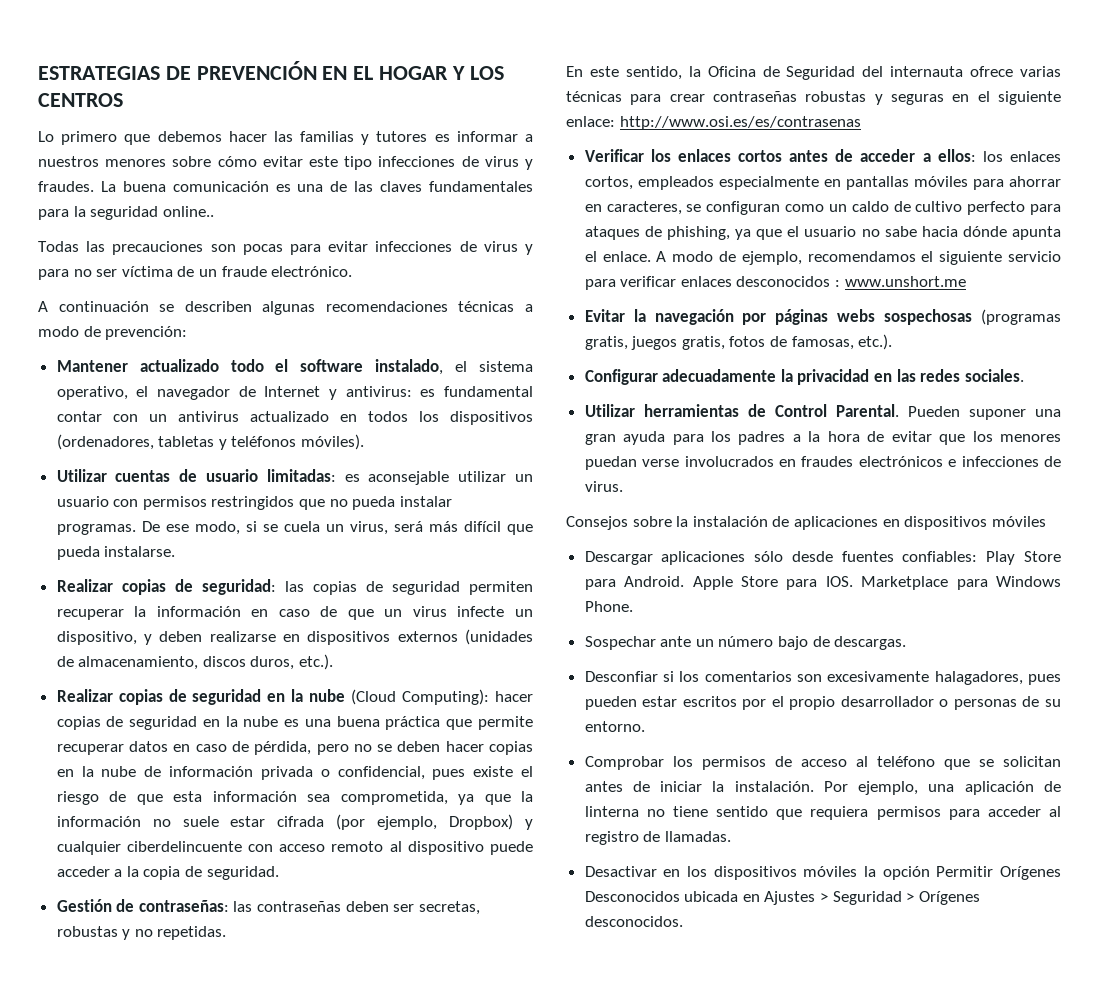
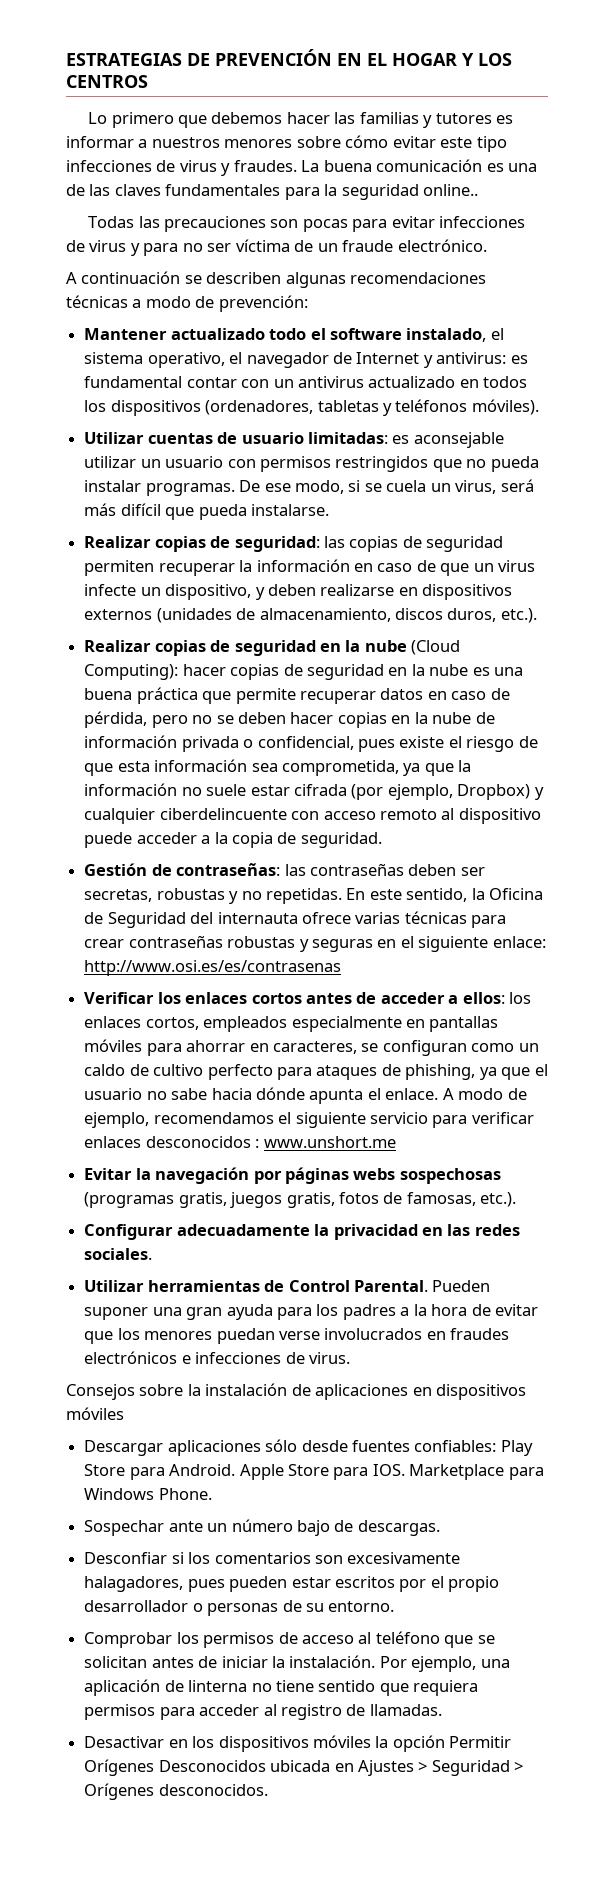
- Gestión de contraseñas: las contraseñas deben ser secretas, robustas y no repetidas.
- En este sentido, la Oficina de Seguridad del internauta ofrece varias técnicas para crear contraseñas robustas y seguras en el siguiente enlace: http://www.osi.es/es/contrasenas
+ Gestión de contraseñas: las contraseñas deben ser secretas, robustas y no repetidas. En este sentido, la Oficina de Seguridad del internauta ofrece varias técnicas para crear contraseñas robustas y seguras en el siguiente enlace: http://www.osi.es/es/contrasenas

